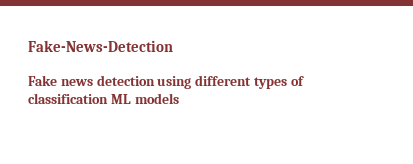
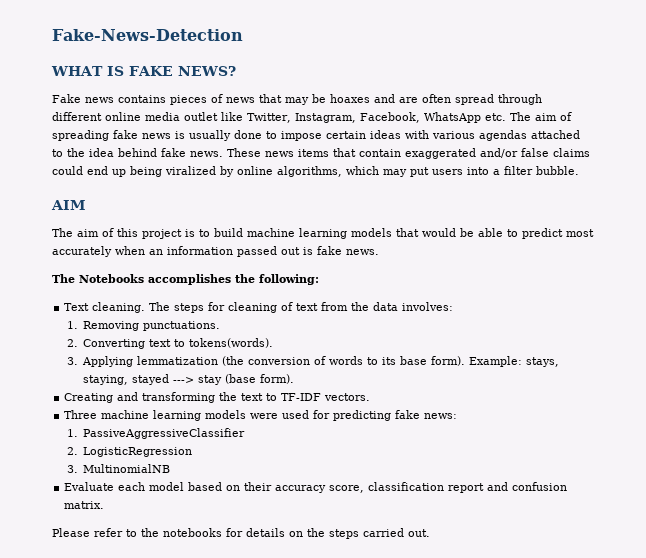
- Fake news detection using different types of classification ML models
+ WHAT IS FAKE NEWS?
+ Fake news contains pieces of news that may be hoaxes and are often spread through different online media outlet like Twitter, Instagram, Facebook, WhatsApp etc. The aim of spreading fake news is usually done to impose certain ideas with various agendas attached to the idea behind fake news. These news items that contain exaggerated and/or false claims could end up being viralized by online algorithms, which may put users into a filter bubble.
+ AIM
+ The aim of this project is to build machine learning models that would be able to predict most accurately when an information passed out is fake news.
+ The Notebooks accomplishes the following:
+ Text cleaning. The steps for cleaning of text from the data involves:
+ 1. Removing punctuations.
+ 2. Converting text to tokens(words).
+ 3. Applying lemmatization (the conversion of words to its base form). Example: stays, staying, stayed ---> stay (base form).
+ Creating and transforming the text to TF-IDF vectors.
+ Three machine learning models were used for predicting fake news:
+ 1. PassiveAggressiveClassifier
+ 2. LogisticRegression
+ 3. MultinomialNB
+ Evaluate each model based on their accuracy score, classification report and confusion matrix.
+ Please refer to the notebooks for details on the steps carried out.

